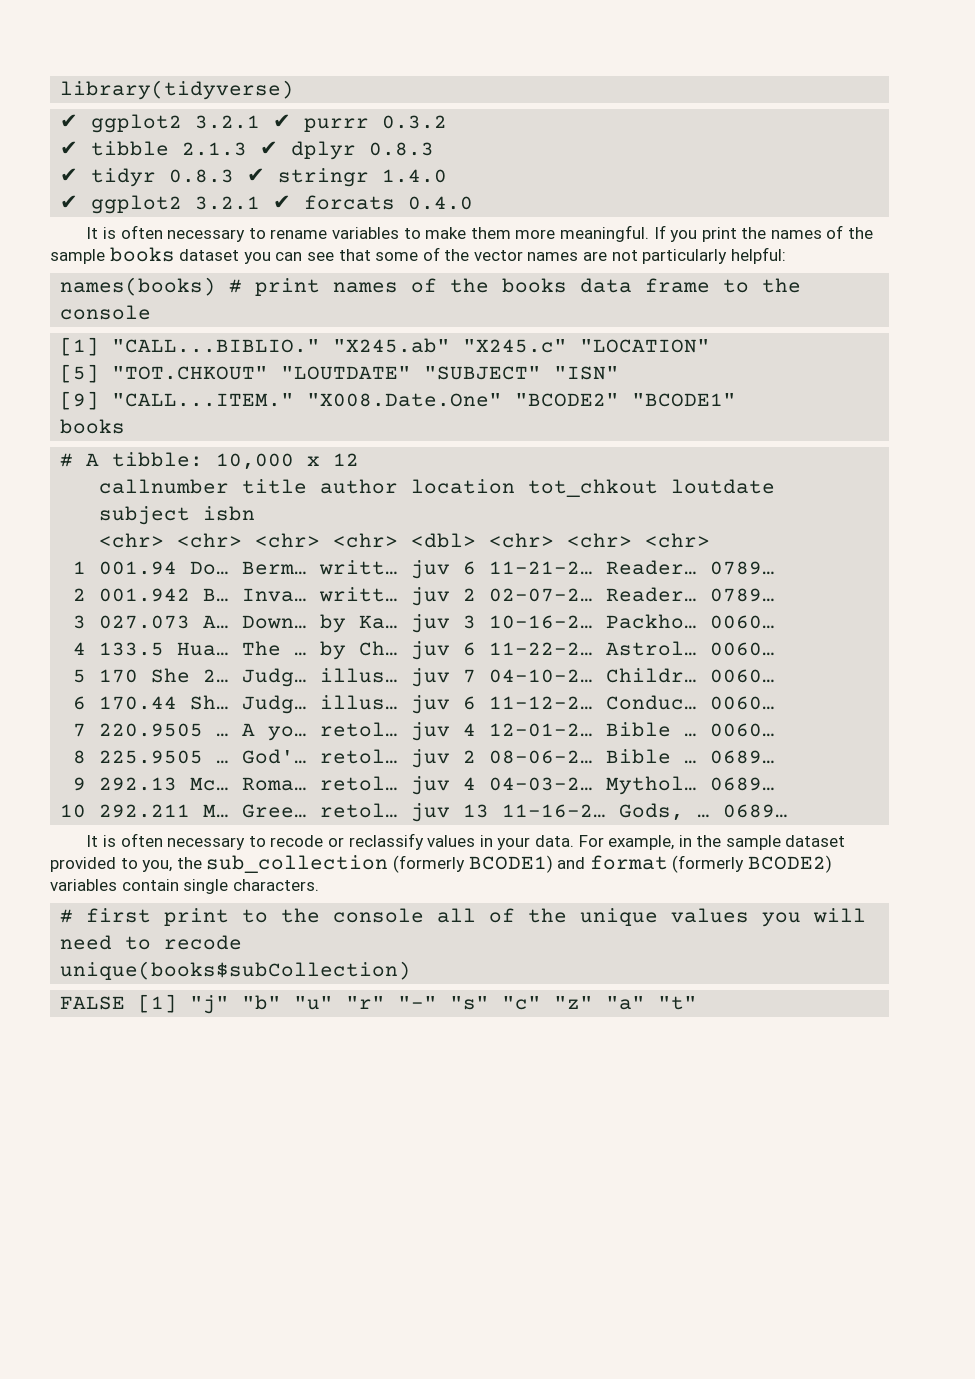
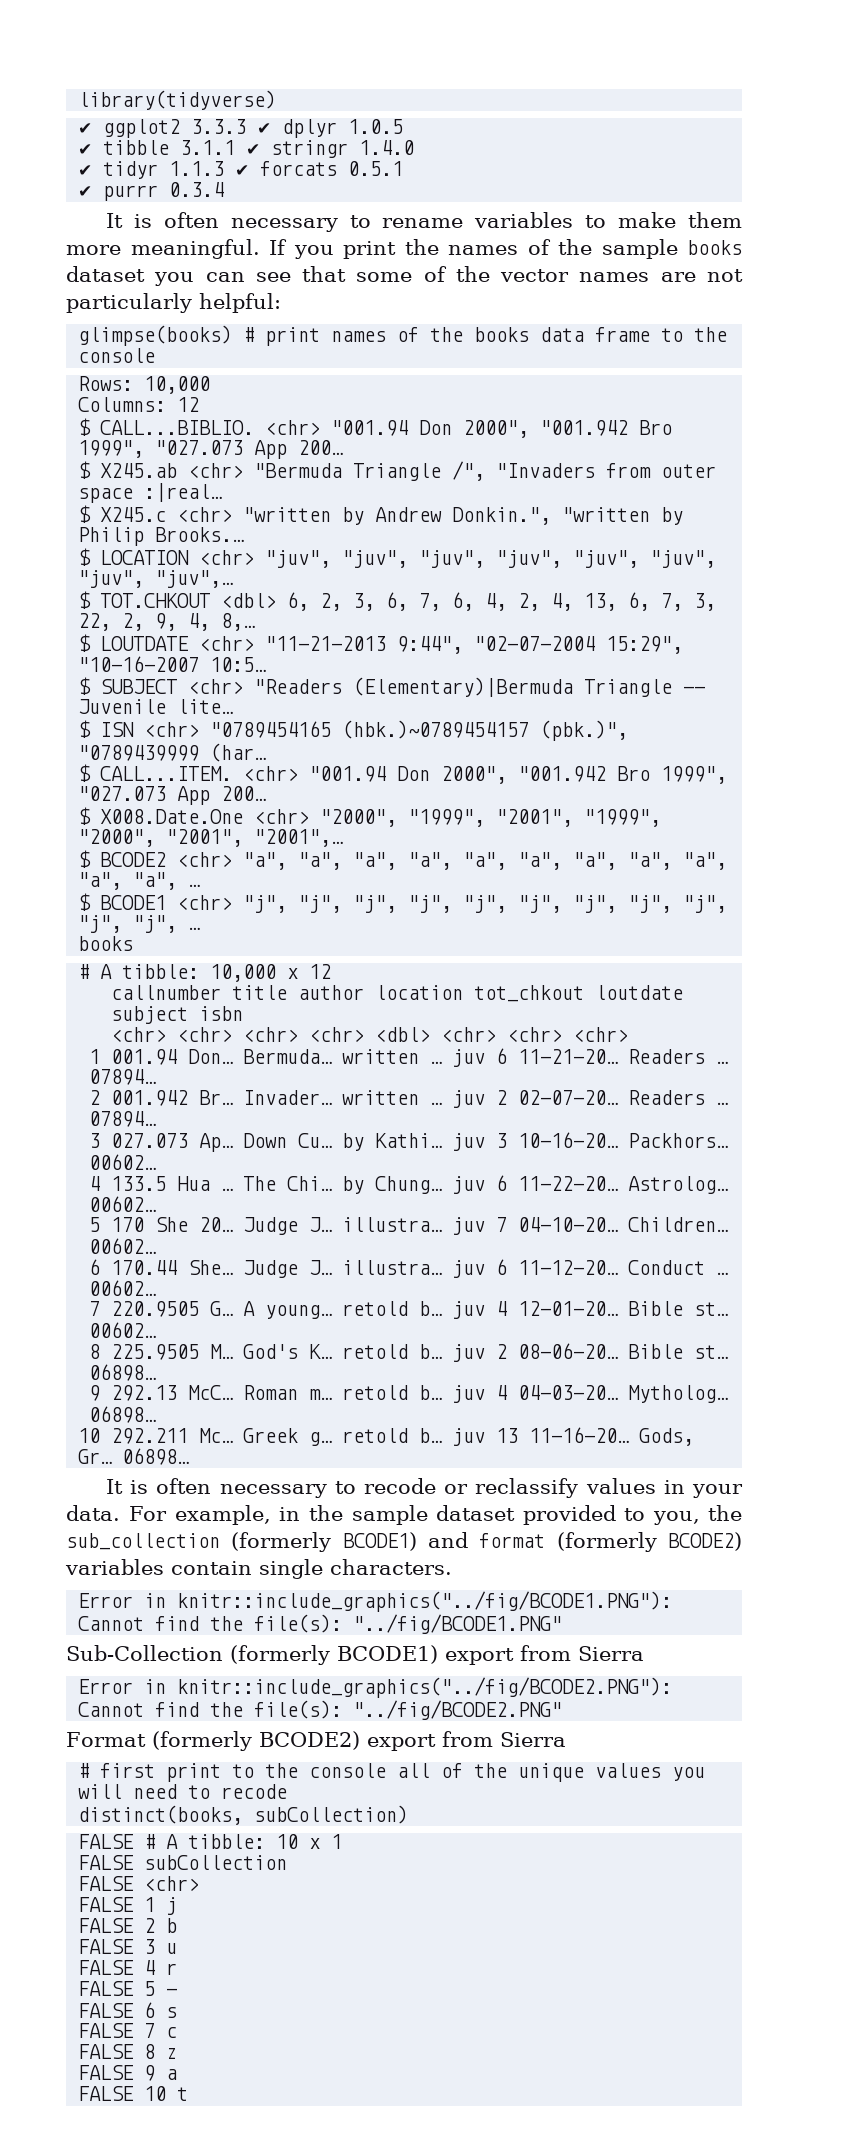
- ✔ ggplot2 3.2.1 ✔ purrr 0.3.2
- ✔ tibble 2.1.3 ✔ dplyr 0.8.3
- ✔ tidyr 0.8.3 ✔ stringr 1.4.0
- ✔ ggplot2 3.2.1 ✔ forcats 0.4.0
+ ✔ ggplot2 3.3.3 ✔ dplyr 1.0.5
+ ✔ tibble 3.1.1 ✔ stringr 1.4.0
+ ✔ tidyr 1.1.3 ✔ forcats 0.5.1
+ ✔ purrr 0.3.4
- names(books) # print names of the books data frame to the console
+ glimpse(books) # print names of the books data frame to the console
- [1] "CALL...BIBLIO." "X245.ab" "X245.c" "LOCATION"
- [5] "TOT.CHKOUT" "LOUTDATE" "SUBJECT" "ISN"
- [9] "CALL...ITEM." "X008.Date.One" "BCODE2" "BCODE1"
+ Rows: 10,000
+ Columns: 12
+ $ CALL...BIBLIO. <chr> "001.94 Don 2000", "001.942 Bro 1999", "027.073 App 200…
+ $ X245.ab <chr> "Bermuda Triangle /", "Invaders from outer space :|real…
+ $ X245.c <chr> "written by Andrew Donkin.", "written by Philip Brooks.…
+ $ LOCATION <chr> "juv", "juv", "juv", "juv", "juv", "juv", "juv", "juv",…
+ $ TOT.CHKOUT <dbl> 6, 2, 3, 6, 7, 6, 4, 2, 4, 13, 6, 7, 3, 22, 2, 9, 4, 8,…
+ $ LOUTDATE <chr> "11-21-2013 9:44", "02-07-2004 15:29", "10-16-2007 10:5…
+ $ SUBJECT <chr> "Readers (Elementary)|Bermuda Triangle -- Juvenile lite…
+ $ ISN <chr> "0789454165 (hbk.)~0789454157 (pbk.)", "0789439999 (har…
+ $ CALL...ITEM. <chr> "001.94 Don 2000", "001.942 Bro 1999", "027.073 App 200…
+ $ X008.Date.One <chr> "2000", "1999", "2001", "1999", "2000", "2001", "2001",…
+ $ BCODE2 <chr> "a", "a", "a", "a", "a", "a", "a", "a", "a", "a", "a", …
+ $ BCODE1 <chr> "j", "j", "j", "j", "j", "j", "j", "j", "j", "j", "j", …
- 1 001.94 Do… Berm… writt… juv 6 11-21-2… Reader… 0789…
- 2 001.942 B… Inva… writt… juv 2 02-07-2… Reader… 0789…
- 3 027.073 A… Down… by Ka… juv 3 10-16-2… Packho… 0060…
- 4 133.5 Hua… The … by Ch… juv 6 11-22-2… Astrol… 0060…
- 5 170 She 2… Judg… illus… juv 7 04-10-2… Childr… 0060…
- 6 170.44 Sh… Judg… illus… juv 6 11-12-2… Conduc… 0060…
- 7 220.9505 … A yo… retol… juv 4 12-01-2… Bible … 0060…
- 8 225.9505 … God'… retol… juv 2 08-06-2… Bible … 0689…
- 9 292.13 Mc… Roma… retol… juv 4 04-03-2… Mythol… 0689…
- 10 292.211 M… Gree… retol… juv 13 11-16-2… Gods, … 0689…
+ 1 001.94 Don… Bermuda… written … juv 6 11-21-20… Readers … 07894…
+ 2 001.942 Br… Invader… written … juv 2 02-07-20… Readers … 07894…
+ 3 027.073 Ap… Down Cu… by Kathi… juv 3 10-16-20… Packhors… 00602…
+ 4 133.5 Hua … The Chi… by Chung… juv 6 11-22-20… Astrolog… 00602…
+ 5 170 She 20… Judge J… illustra… juv 7 04-10-20… Children… 00602…
+ 6 170.44 She… Judge J… illustra… juv 6 11-12-20… Conduct … 00602…
+ 7 220.9505 G… A young… retold b… juv 4 12-01-20… Bible st… 00602…
+ 8 225.9505 M… God's K… retold b… juv 2 08-06-20… Bible st… 06898…
+ 9 292.13 McC… Roman m… retold b… juv 4 04-03-20… Mytholog… 06898…
+ 10 292.211 Mc… Greek g… retold b… juv 13 11-16-20… Gods, Gr… 06898…
+ Error in knitr::include_graphics("../fig/BCODE1.PNG"): Cannot find the file(s): "../fig/BCODE1.PNG"
+ Sub-Collection (formerly BCODE1) export from Sierra
+ Error in knitr::include_graphics("../fig/BCODE2.PNG"): Cannot find the file(s): "../fig/BCODE2.PNG"
+ Format (formerly BCODE2) export from Sierra
- unique(books$subCollection)
- FALSE [1] "j" "b" "u" "r" "-" "s" "c" "z" "a" "t"
+ distinct(books, subCollection)
+ FALSE # A tibble: 10 x 1
+ FALSE subCollection
+ FALSE <chr>
+ FALSE 1 j
+ FALSE 2 b
+ FALSE 3 u
+ FALSE 4 r
+ FALSE 5 -
+ FALSE 6 s
+ FALSE 7 c
+ FALSE 8 z
+ FALSE 9 a
+ FALSE 10 t

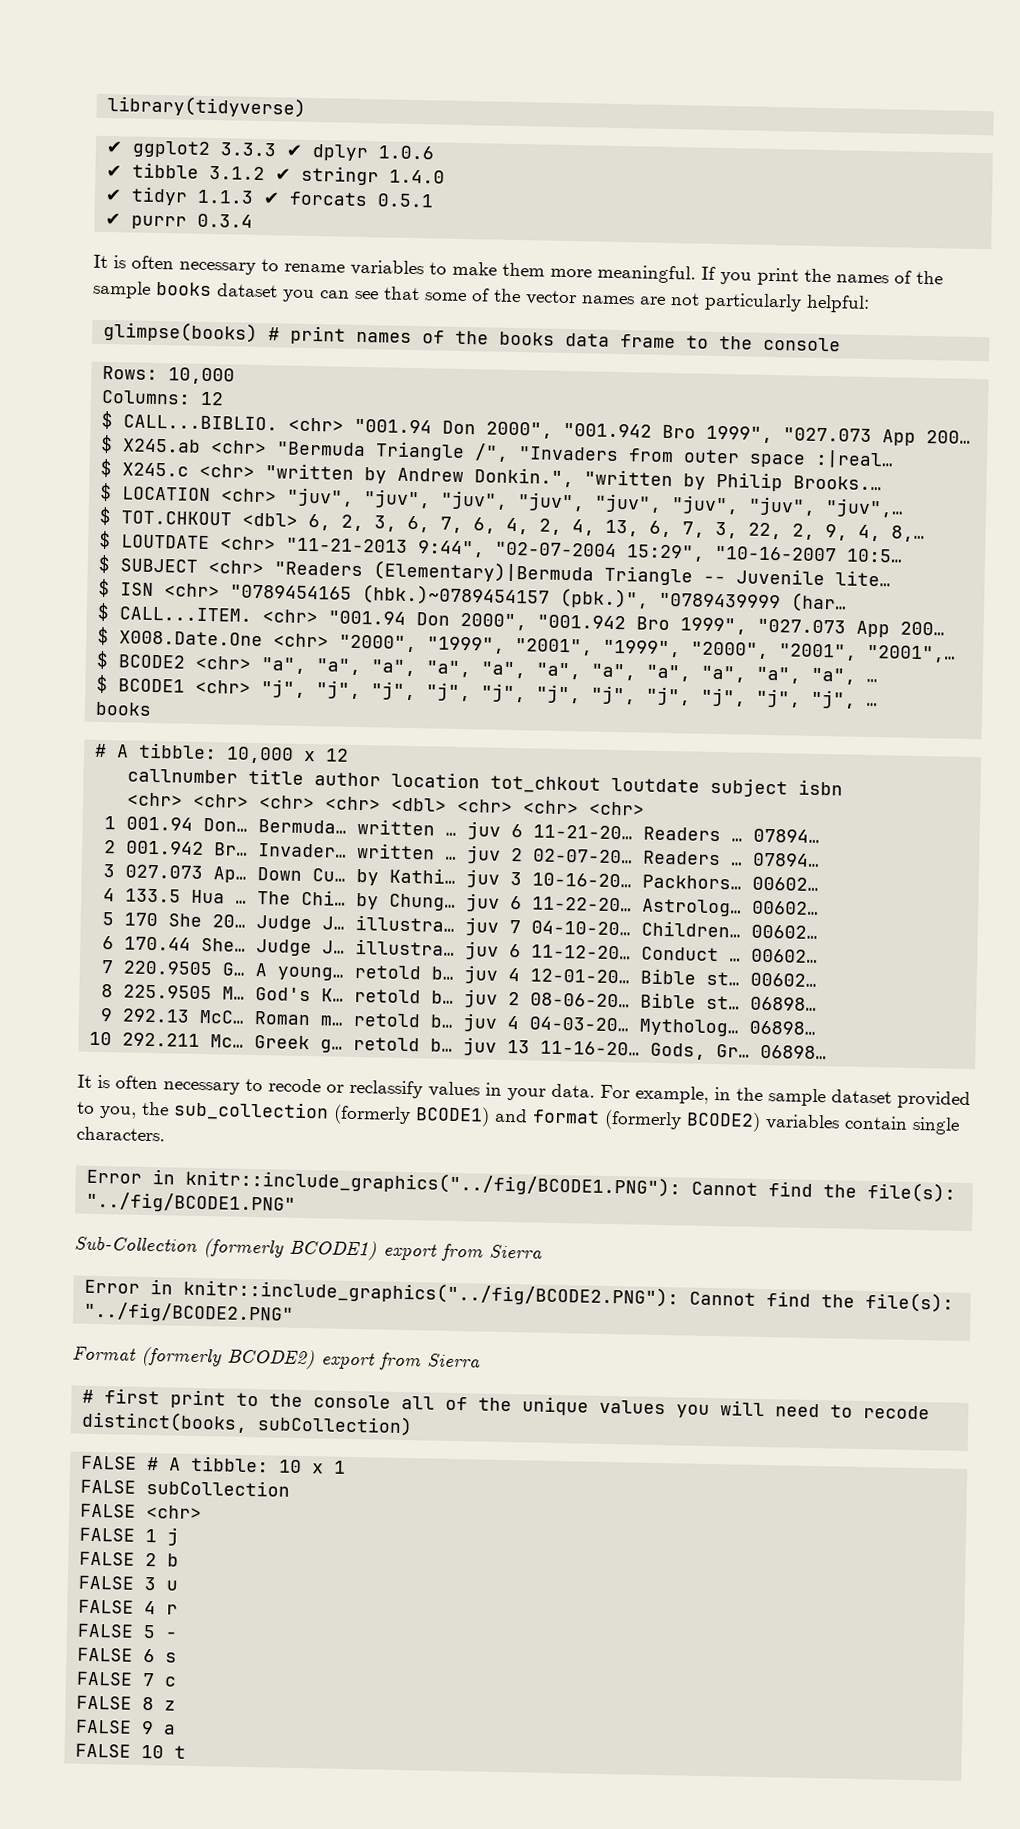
- ✔ ggplot2 3.3.3 ✔ dplyr 1.0.5
+ ✔ ggplot2 3.3.3 ✔ dplyr 1.0.6
- ✔ tibble 3.1.1 ✔ stringr 1.4.0
+ ✔ tibble 3.1.2 ✔ stringr 1.4.0

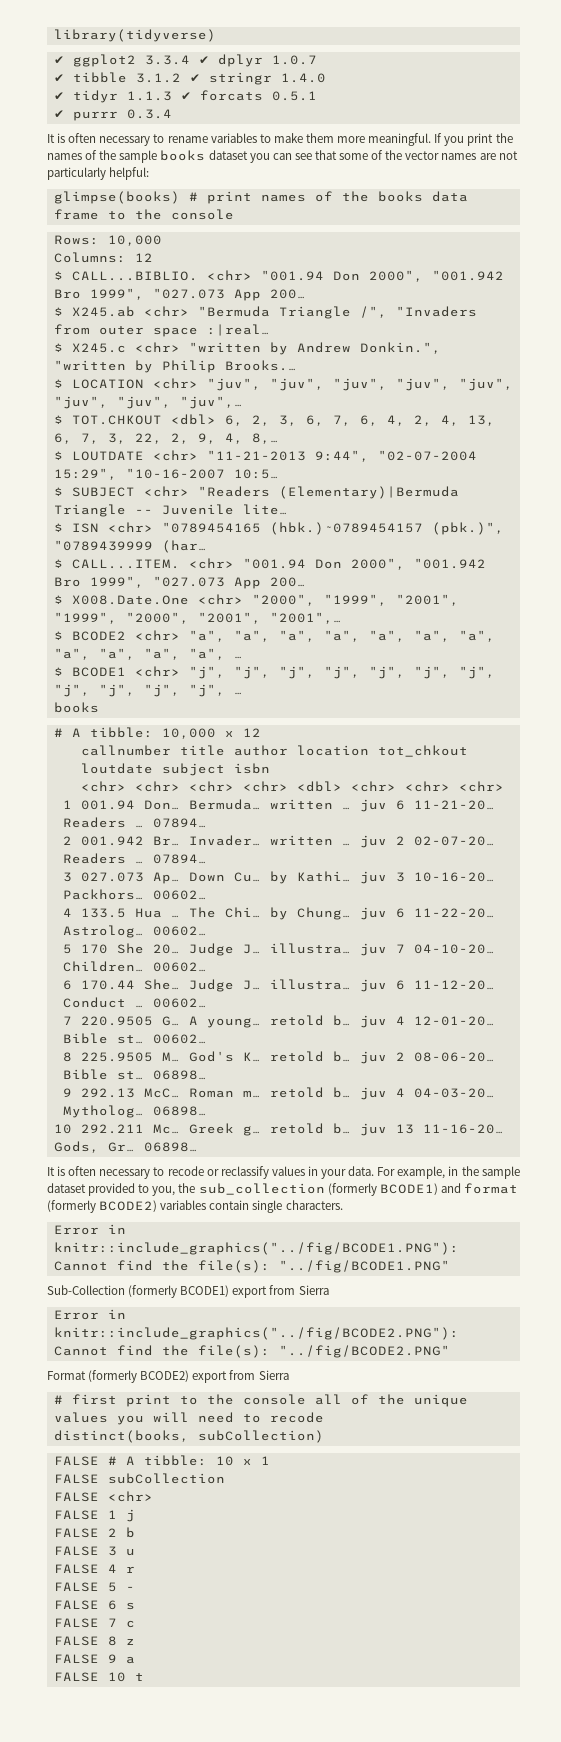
- ✔ ggplot2 3.3.3 ✔ dplyr 1.0.6
+ ✔ ggplot2 3.3.4 ✔ dplyr 1.0.7

